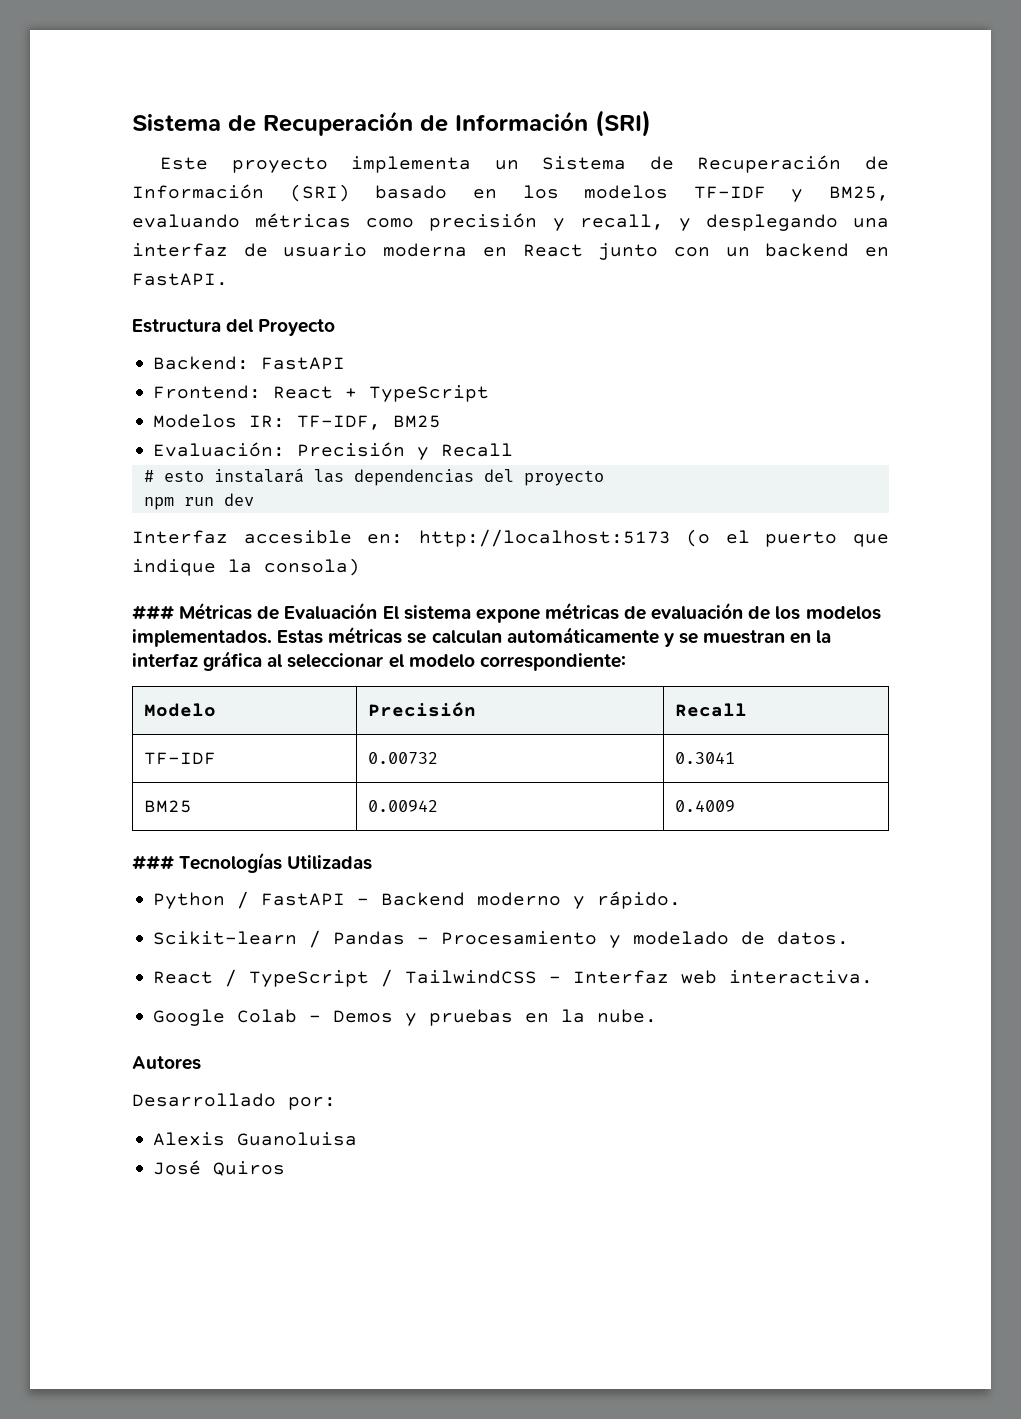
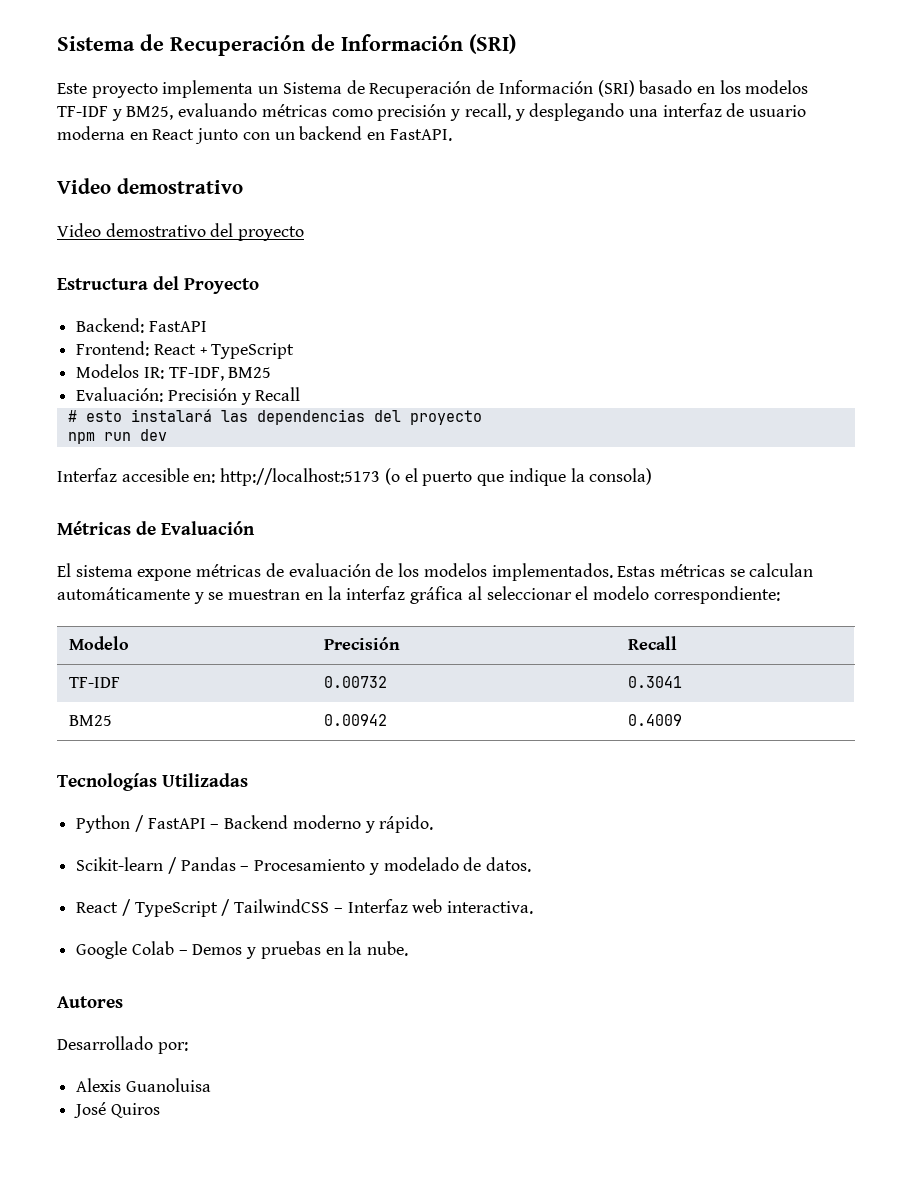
  Este proyecto implementa un Sistema de Recuperación de Información (SRI) basado en los modelos TF-IDF y BM25, evaluando métricas como precisión y recall, y desplegando una interfaz de usuario moderna en React junto con un backend en FastAPI.
+ Video demostrativo
+ Video demostrativo del proyecto
- ### Métricas de Evaluación El sistema expone métricas de evaluación de los modelos implementados.
+ Métricas de Evaluación
+ El sistema expone métricas de evaluación de los modelos implementados.
- ### Tecnologías Utilizadas
+ Tecnologías Utilizadas

